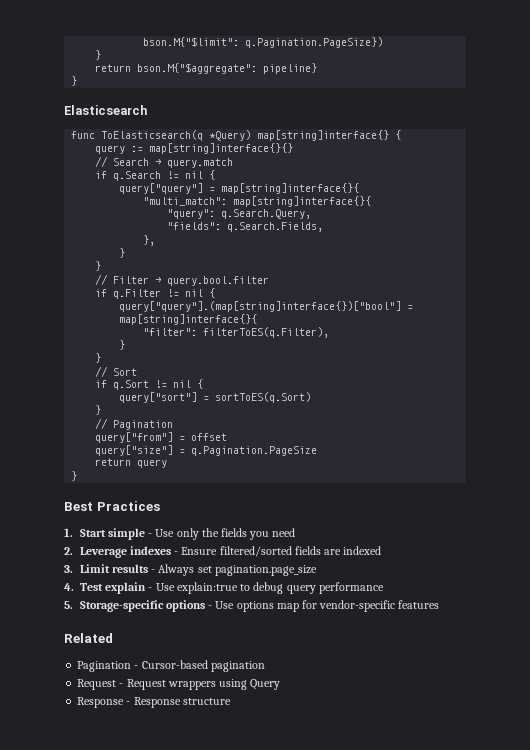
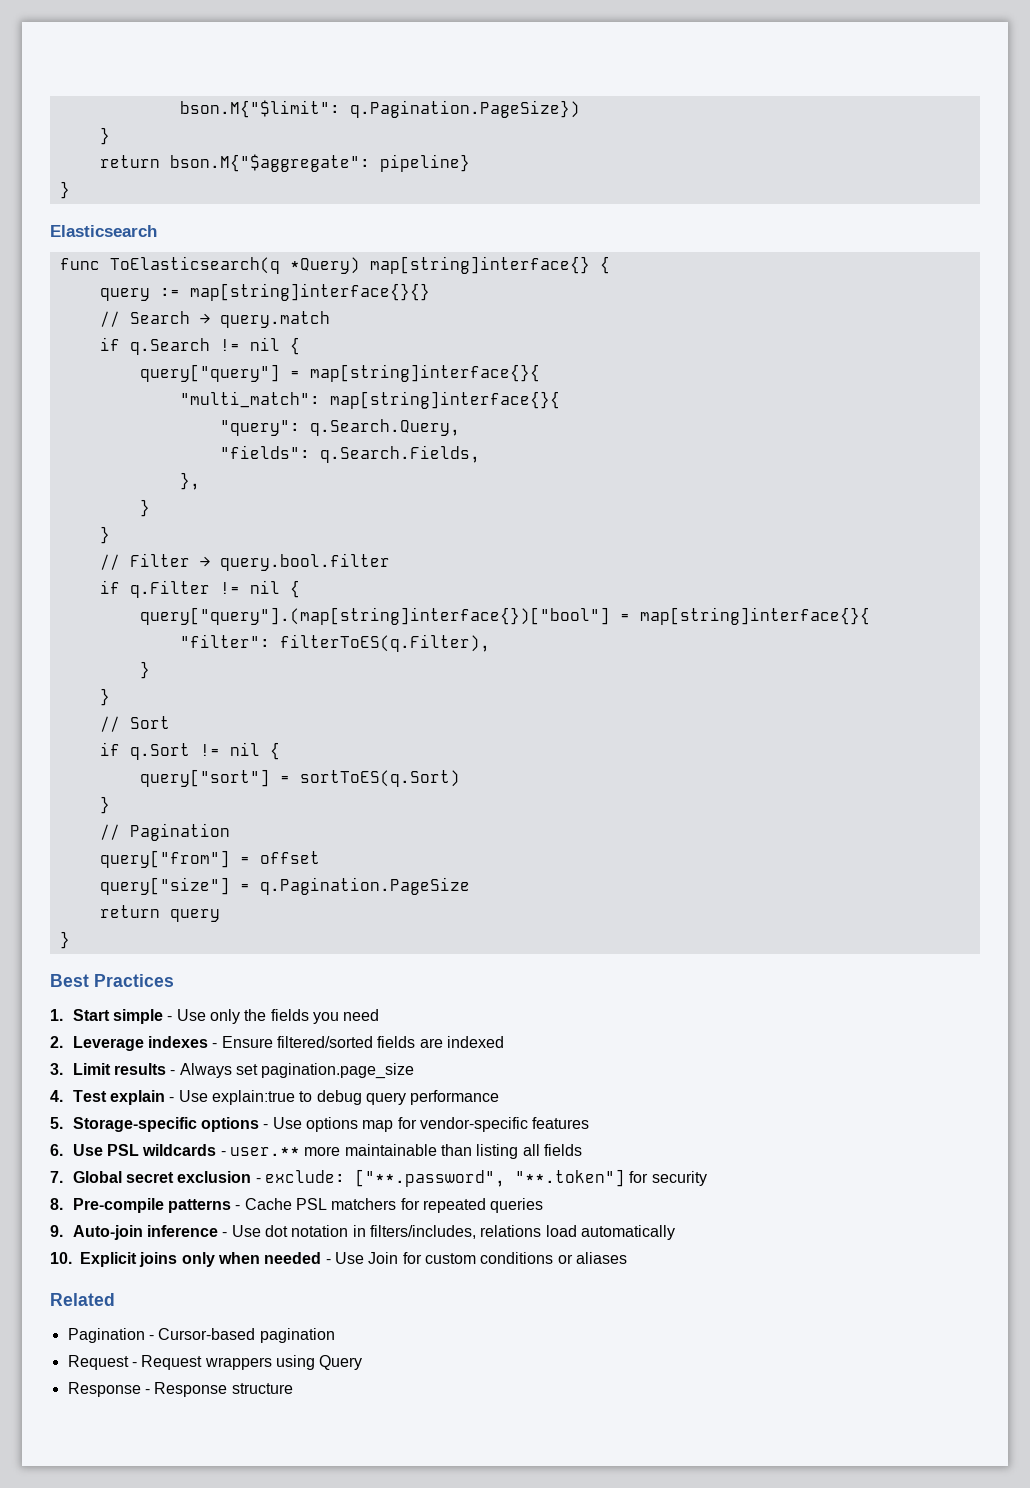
+ 6. Use PSL wildcards - user.** more maintainable than listing all fields
+ 7. Global secret exclusion - exclude: ["**.password", "**.token"] for security
+ 8. Pre-compile patterns - Cache PSL matchers for repeated queries
+ 9. Auto-join inference - Use dot notation in filters/includes, relations load automatically
+ 10. Explicit joins only when needed - Use Join for custom conditions or aliases

